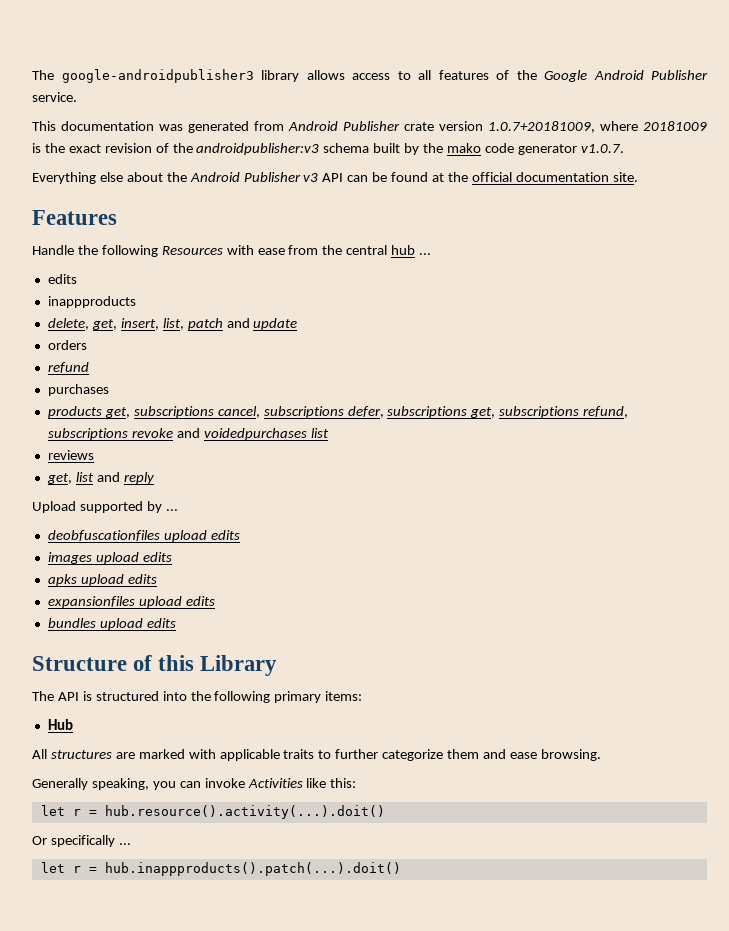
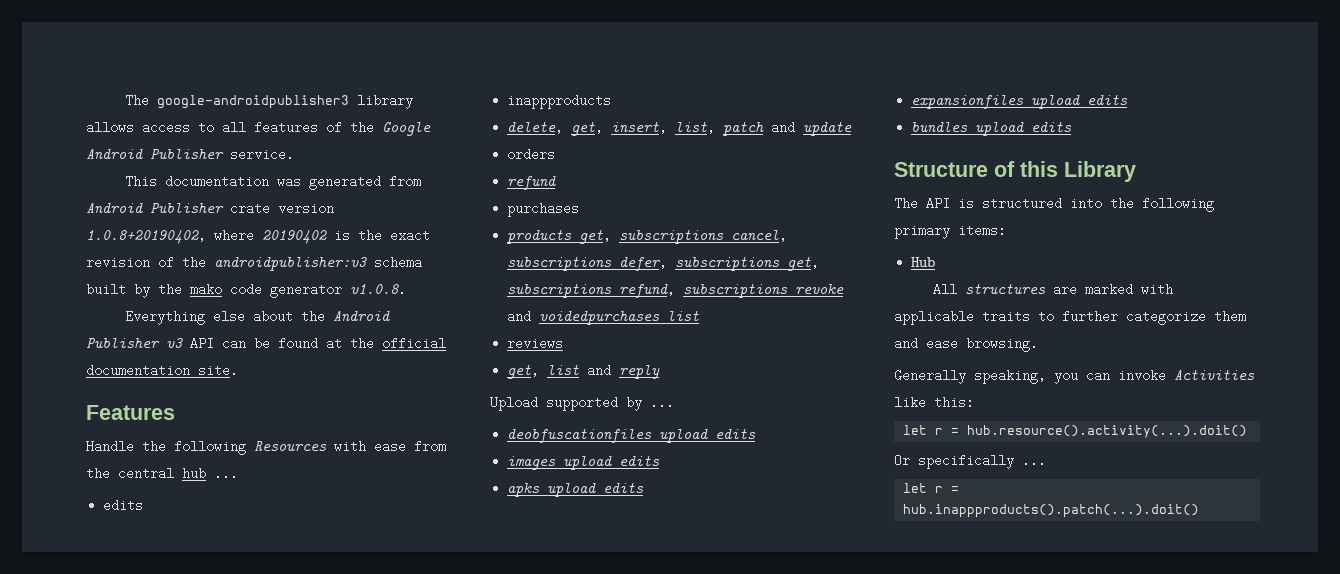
- This documentation was generated from Android Publisher crate version 1.0.7+20181009, where 20181009 is the exact revision of the androidpublisher:v3 schema built by the mako code generator v1.0.7.
+ This documentation was generated from Android Publisher crate version 1.0.8+20190402, where 20190402 is the exact revision of the androidpublisher:v3 schema built by the mako code generator v1.0.8.

